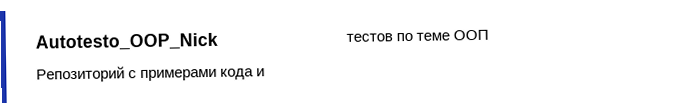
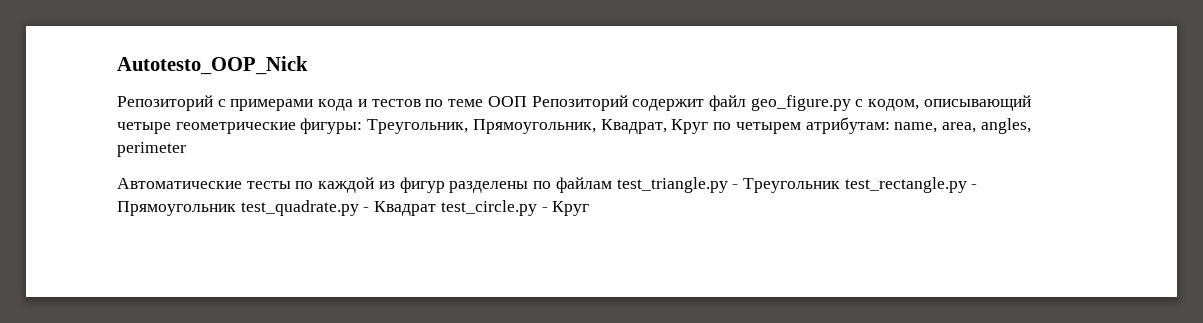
- Репозиторий с примерами кода и тестов по теме ООП
+ Репозиторий с примерами кода и тестов по теме ООП Репозиторий содержит файл geo_figure.py c кодом, описывающий четыре геометрические фигуры: Треугольник, Прямоугольник, Квадрат, Круг по четырем атрибутам: name, area, angles, perimeter
+ Автоматические тесты по каждой из фигур разделены по файлам test_triangle.py - Треугольник test_rectangle.py - Прямоугольник test_quadrate.py - Квадрат test_circle.py - Круг

